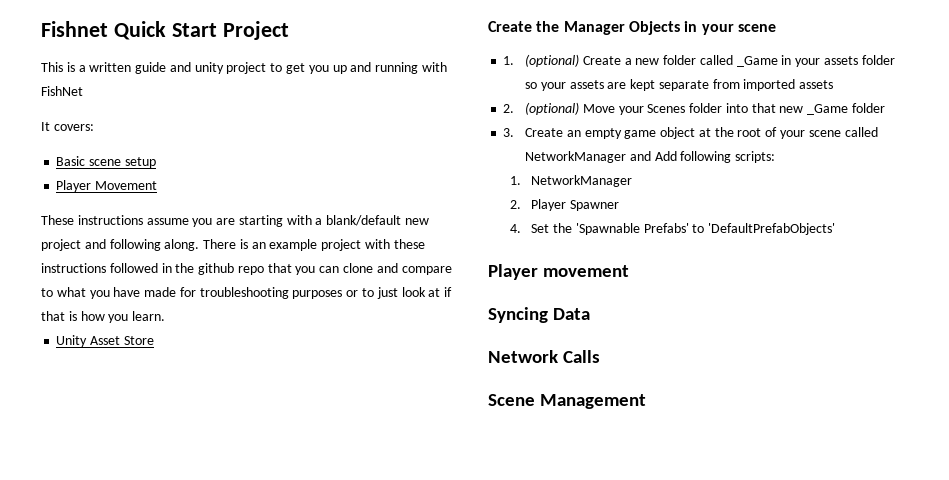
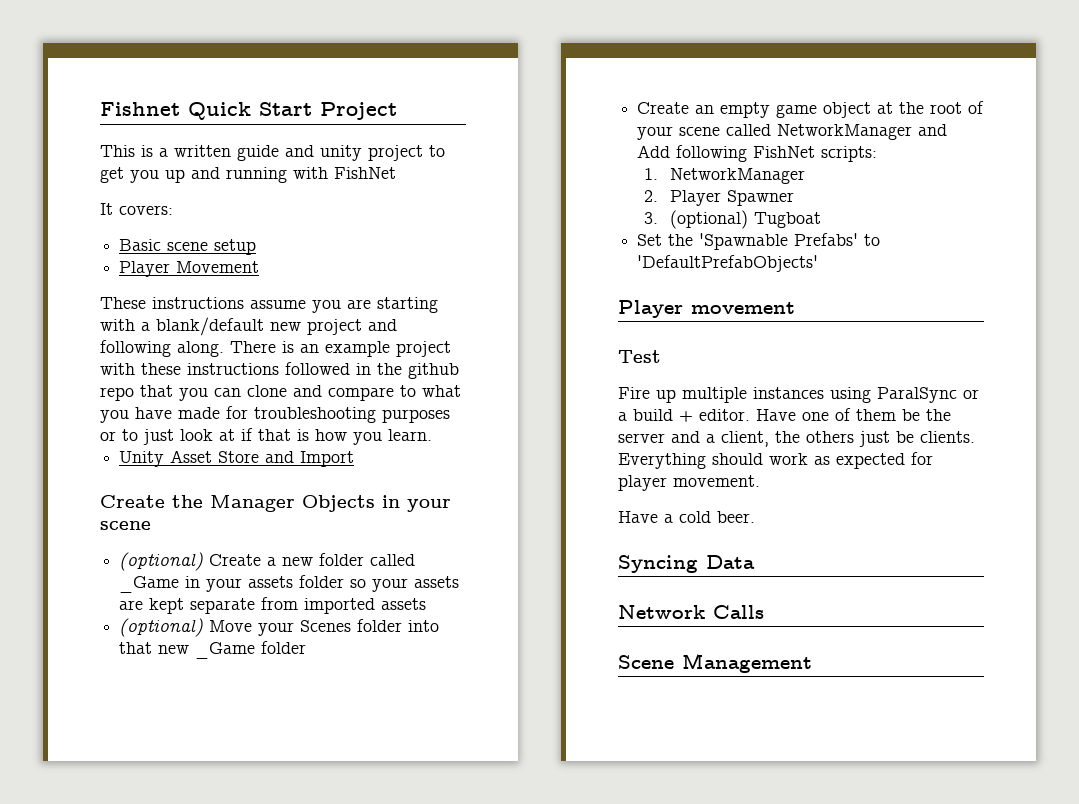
- Unity Asset Store
+ Unity Asset Store and Import
- 1. (optional) Create a new folder called _Game in your assets folder so your assets are kept separate from imported assets
+ (optional) Create a new folder called _Game in your assets folder so your assets are kept separate from imported assets
- 2. (optional) Move your Scenes folder into that new _Game folder
+ (optional) Move your Scenes folder into that new _Game folder
- 3. Create an empty game object at the root of your scene called NetworkManager and Add following scripts:
+ Create an empty game object at the root of your scene called NetworkManager and Add following FishNet scripts:
- 4. Set the 'Spawnable Prefabs' to 'DefaultPrefabObjects'
+ 3. (optional) Tugboat
+ Set the 'Spawnable Prefabs' to 'DefaultPrefabObjects'
+ Test
+ Fire up multiple instances using ParalSync or a build + editor. Have one of them be the server and a client, the others just be clients. Everything should work as expected for player movement.
+ Have a cold beer.

